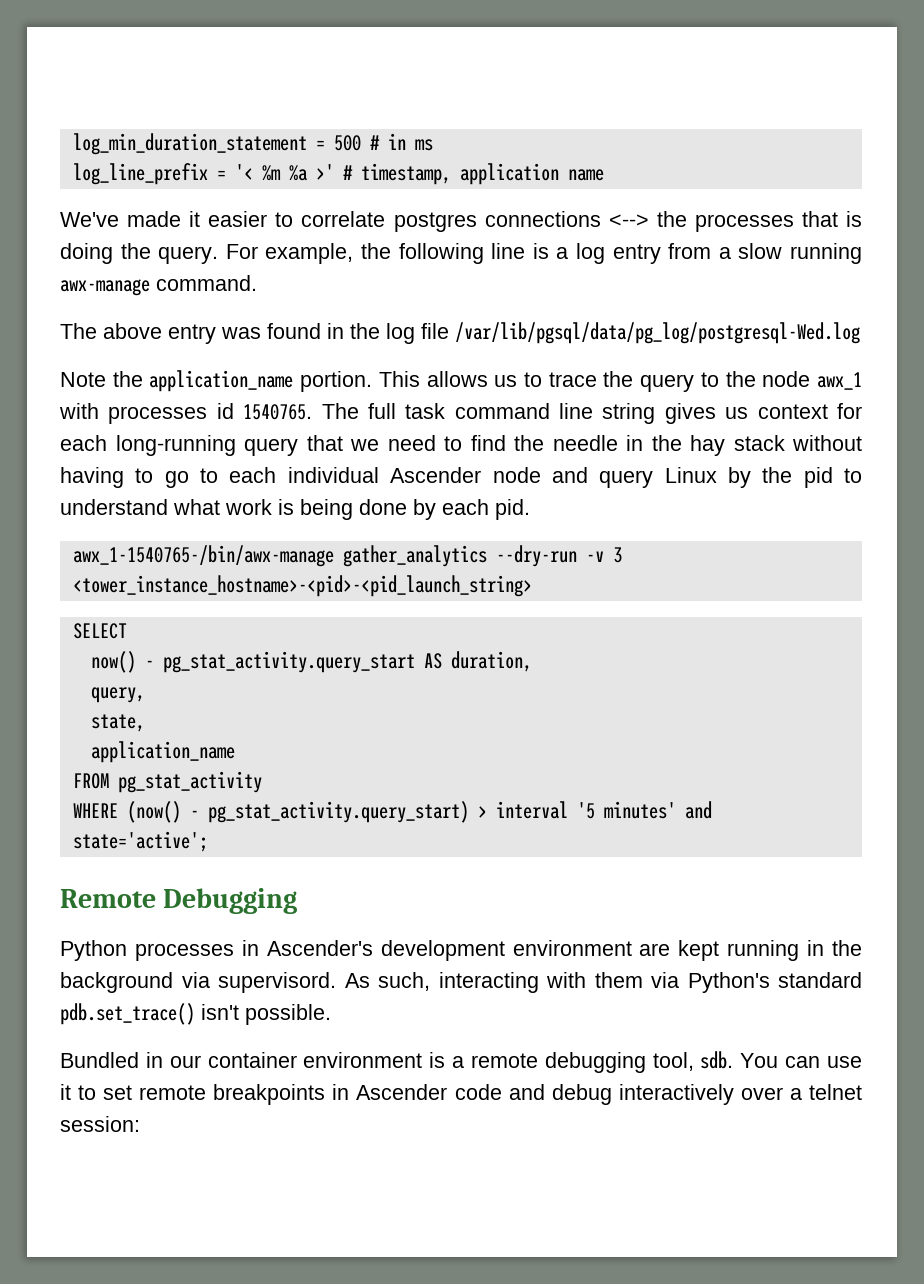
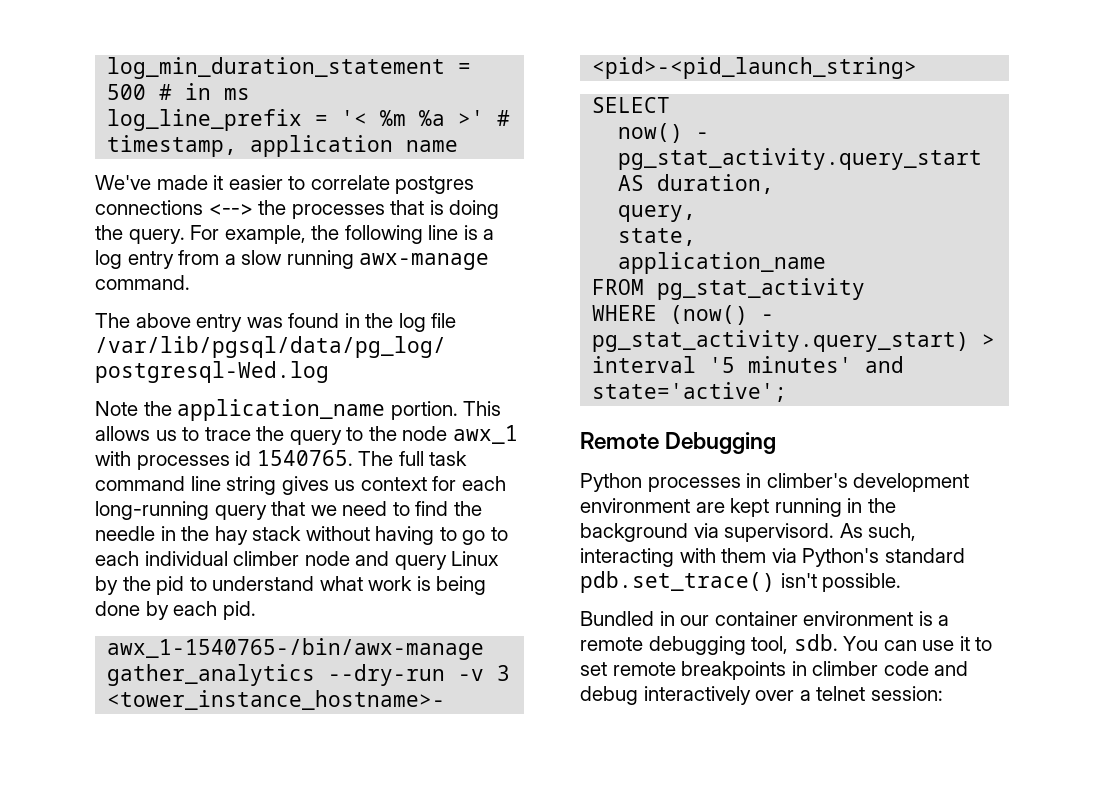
- The full task command line string gives us context for each long-running query that we need to find the needle in the hay stack without having to go to each individual Ascender node and query Linux by the pid to understand what work is being done by each pid.
+ The full task command line string gives us context for each long-running query that we need to find the needle in the hay stack without having to go to each individual climber node and query Linux by the pid to understand what work is being done by each pid.
- Python processes in Ascender's development environment are kept running in the background via supervisord.
+ Python processes in climber's development environment are kept running in the background via supervisord.
- You can use it to set remote breakpoints in Ascender code and debug interactively over a telnet session:
+ You can use it to set remote breakpoints in climber code and debug interactively over a telnet session:

